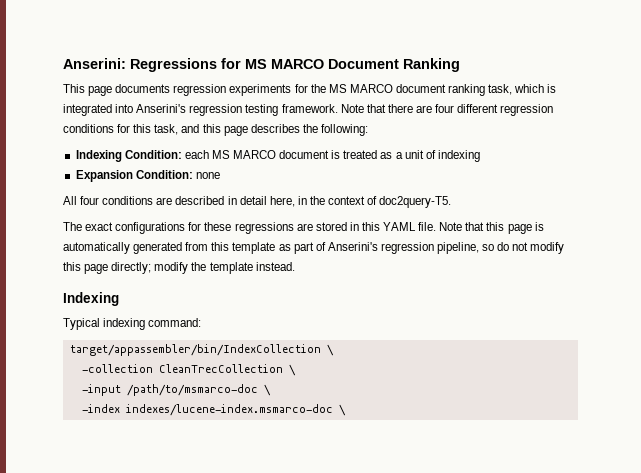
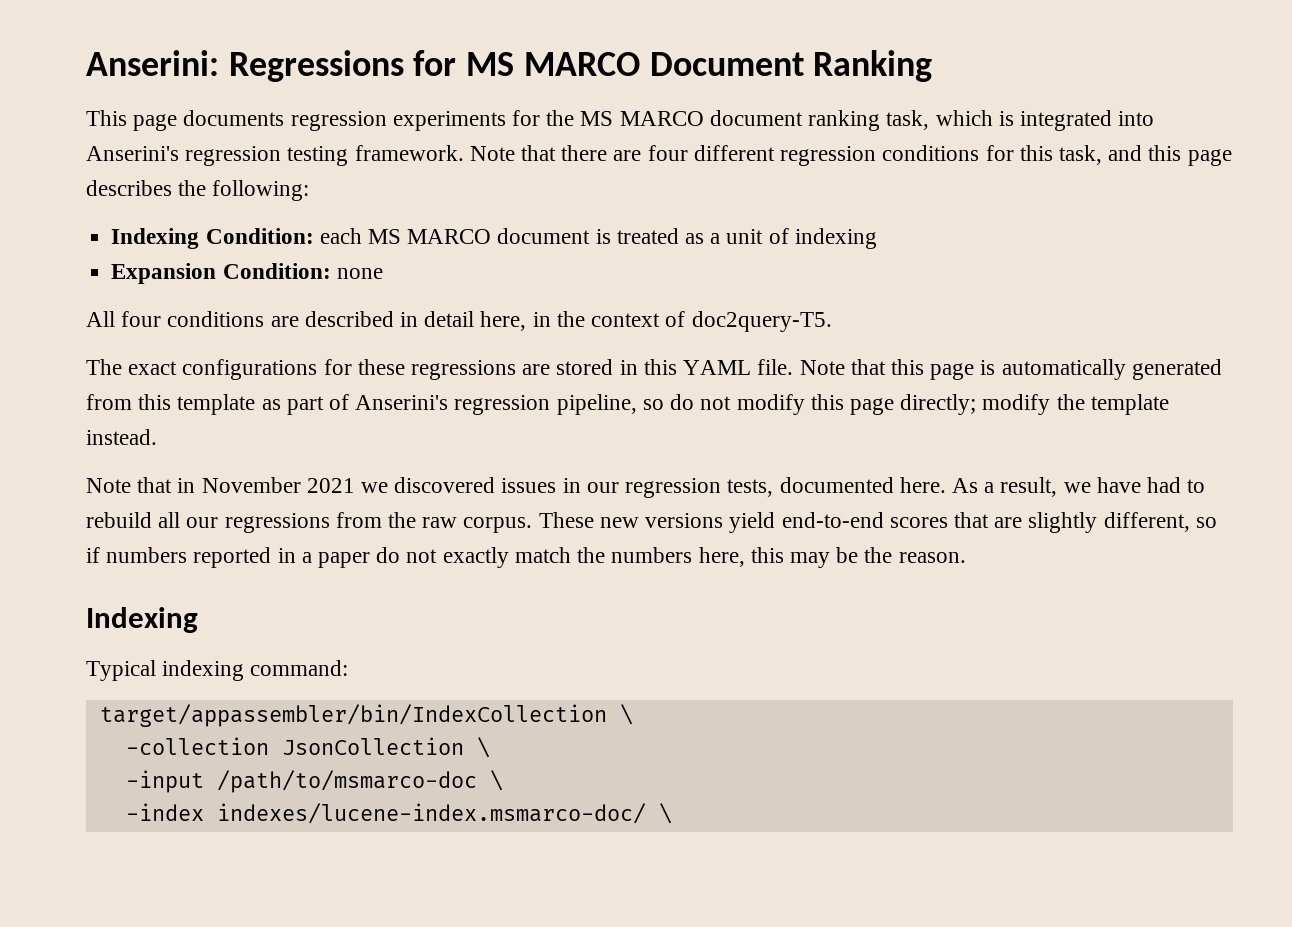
+ Note that in November 2021 we discovered issues in our regression tests, documented here. As a result, we have had to rebuild all our regressions from the raw corpus. These new versions yield end-to-end scores that are slightly different, so if numbers reported in a paper do not exactly match the numbers here, this may be the reason.
- -collection CleanTrecCollection \
+ -collection JsonCollection \
- -index indexes/lucene-index.msmarco-doc \
+ -index indexes/lucene-index.msmarco-doc/ \

